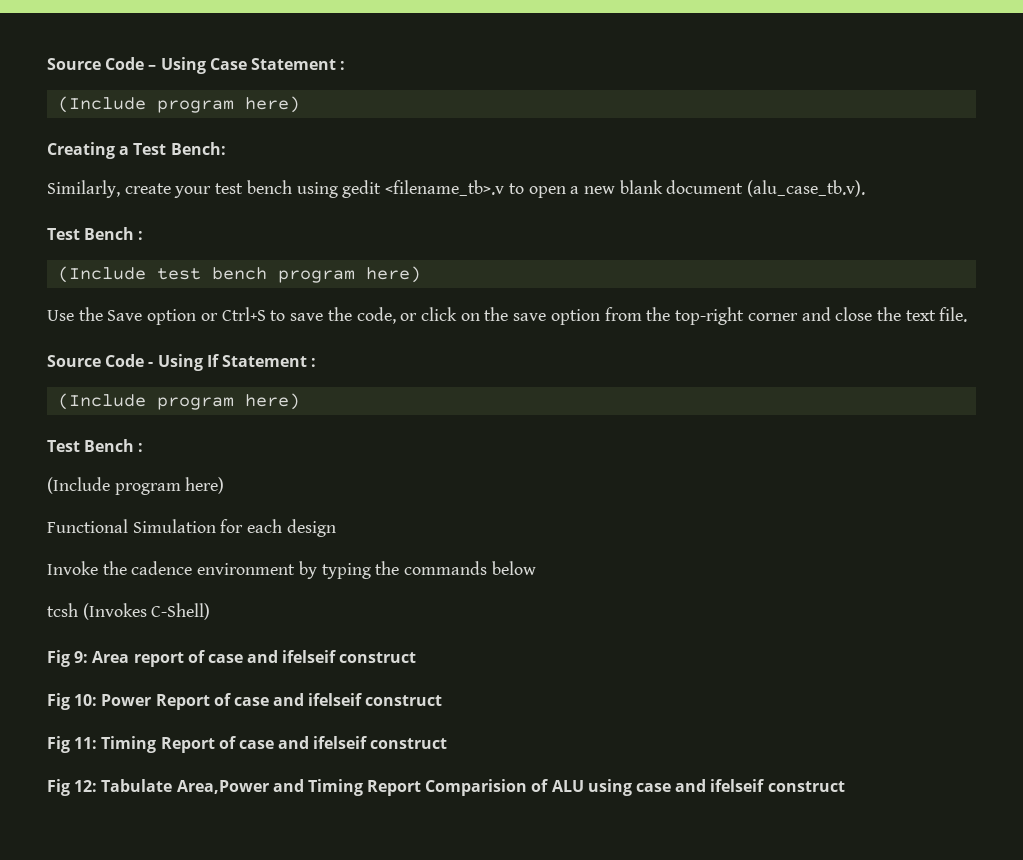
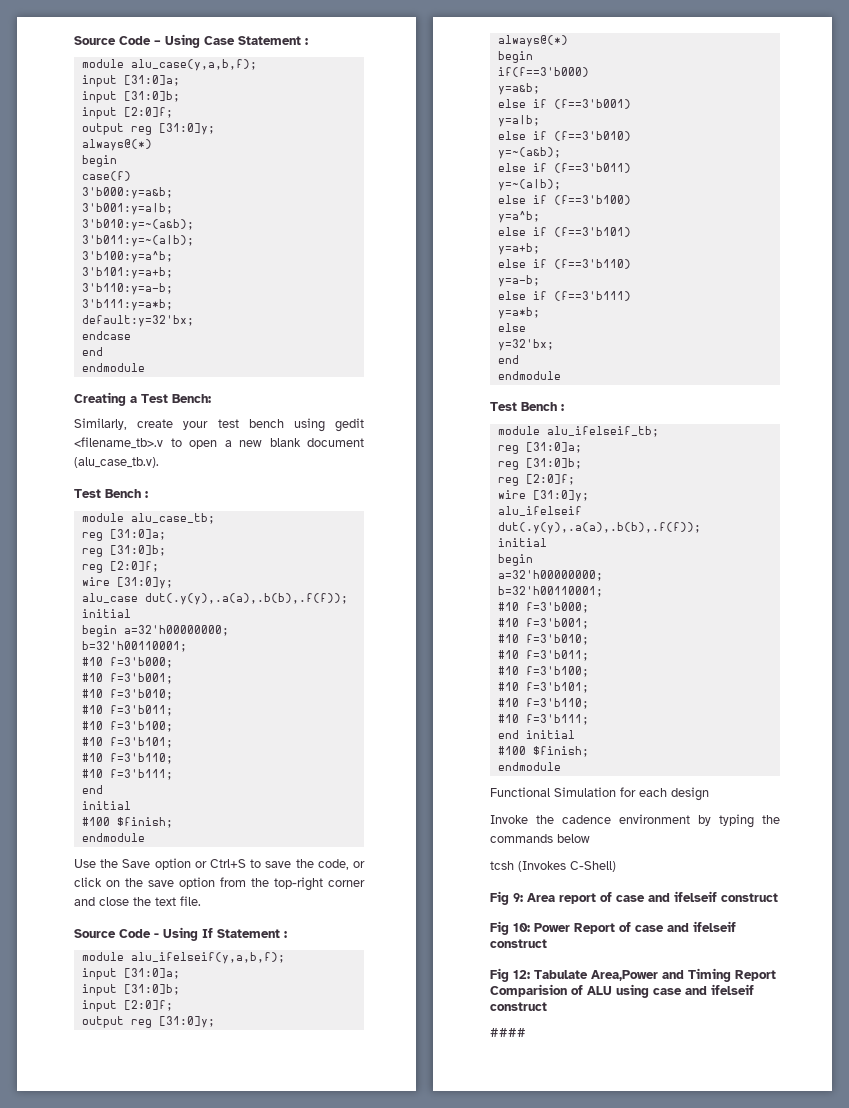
  Source Code – Using Case Statement :
- (Include program here)
+ module alu_case(y,a,b,f);
+ input [31:0]a;
+ input [31:0]b;
+ input [2:0]f;
+ output reg [31:0]y;
+ always@(*)
+ begin
+ case(f)
+ 3'b000:y=a&b;
+ 3'b001:y=a|b;
+ 3'b010:y=~(a&b);
+ 3'b011:y=~(a|b);
+ 3'b100:y=a^b;
+ 3'b101:y=a+b;
+ 3'b110:y=a-b;
+ 3'b111:y=a*b;
+ default:y=32'bx;
+ endcase
+ end
+ endmodule
- (Include test bench program here)
+ module alu_case_tb;
+ reg [31:0]a;
+ reg [31:0]b;
+ reg [2:0]f;
+ wire [31:0]y;
+ alu_case dut(.y(y),.a(a),.b(b),.f(f)); initial
+ begin a=32'h00000000;
+ b=32'h00110001;
+ #10 f=3'b000;
+ #10 f=3'b001;
+ #10 f=3'b010;
+ #10 f=3'b011;
+ #10 f=3'b100;
+ #10 f=3'b101;
+ #10 f=3'b110;
+ #10 f=3'b111;
+ end
+ initial
+ #100 $finish;
+ endmodule
  Source Code - Using If Statement :
- (Include program here)
+ module alu_ifelseif(y,a,b,f);
+ input [31:0]a;
+ input [31:0]b;
+ input [2:0]f;
+ output reg [31:0]y;
+ always@(*)
+ begin
+ if(f==3'b000)
+ y=a&b;
+ else if (f==3'b001)
+ y=a|b;
+ else if (f==3'b010)
+ y=~(a&b);
+ else if (f==3'b011)
+ y=~(a|b);
+ else if (f==3'b100)
+ y=a^b;
+ else if (f==3'b101)
+ y=a+b;
+ else if (f==3'b110)
+ y=a-b;
+ else if (f==3'b111)
+ y=a*b;
+ else
+ y=32'bx;
+ end
+ endmodule
  Test Bench :
- (Include program here)
+ module alu_ifelseif_tb;
+ reg [31:0]a;
+ reg [31:0]b;
+ reg [2:0]f;
+ wire [31:0]y;
+ alu_ifelseif dut(.y(y),.a(a),.b(b),.f(f));
+ initial
+ begin
+ a=32'h00000000;
+ b=32'h00110001;
+ #10 f=3'b000;
+ #10 f=3'b001;
+ #10 f=3'b010;
+ #10 f=3'b011;
+ #10 f=3'b100;
+ #10 f=3'b101;
+ #10 f=3'b110;
+ #10 f=3'b111;
+ end initial
+ #100 $finish;
+ endmodule
- Fig 11: Timing Report of case and ifelseif construct
+ ####

